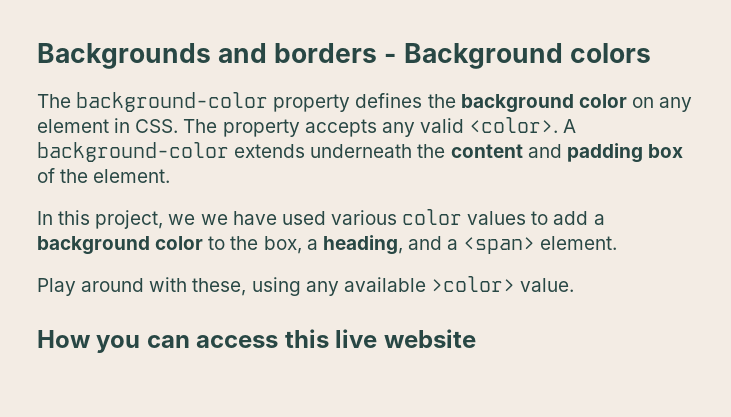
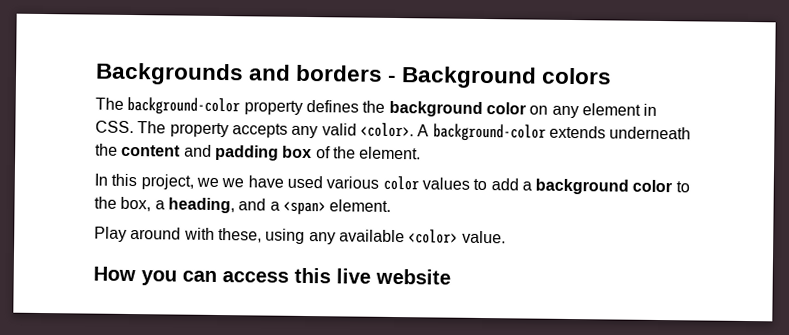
- Play around with these, using any available >color> value.
+ Play around with these, using any available <color> value.

